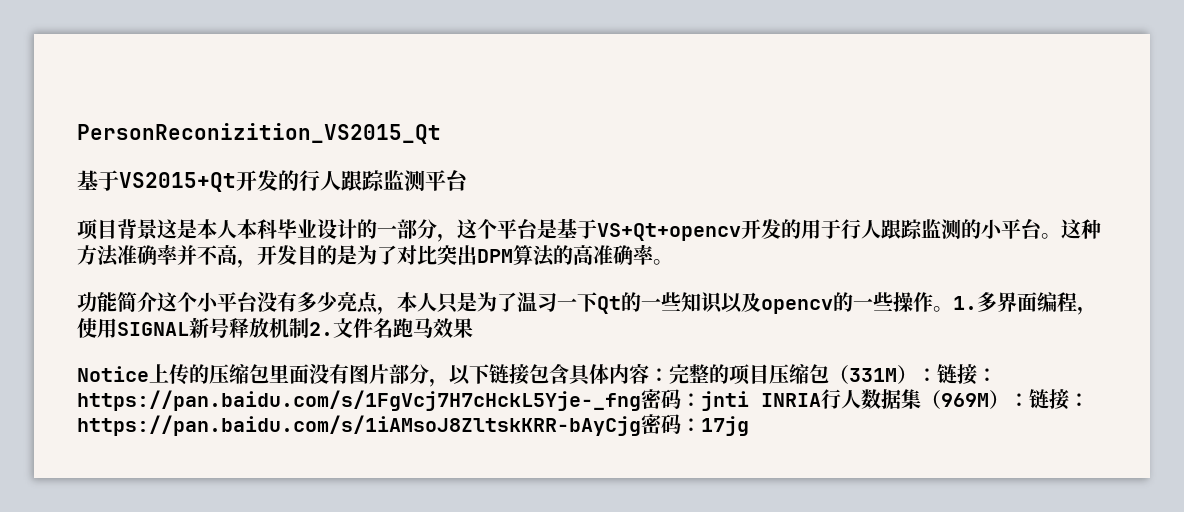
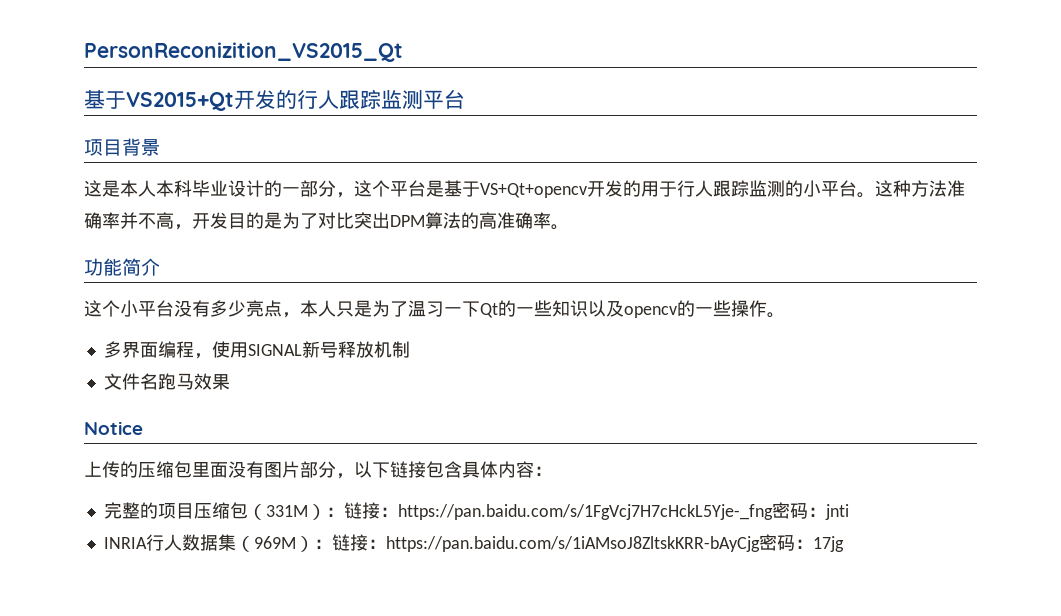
- 项目背景这是本人本科毕业设计的一部分，这个平台是基于VS+Qt+opencv开发的用于行人跟踪监测的小平台。
+ 项目背景
+ 这是本人本科毕业设计的一部分，这个平台是基于VS+Qt+opencv开发的用于行人跟踪监测的小平台。
- 功能简介这个小平台没有多少亮点，本人只是为了温习一下Qt的一些知识以及opencv的一些操作。1.多界面编程，使用SIGNAL新号释放机制2.文件名跑马效果
+ 功能简介
+ 这个小平台没有多少亮点，本人只是为了温习一下Qt的一些知识以及opencv的一些操作。
+ 多界面编程，使用SIGNAL新号释放机制
+ 文件名跑马效果
- Notice上传的压缩包里面没有图片部分，以下链接包含具体内容：完整的项目压缩包（331M）：链接：https://pan.baidu.com/s/1FgVcj7H7cHckL5Yje-_fng密码：jnti INRIA行人数据集（969M）：链接：https://pan.baidu.com/s/1iAMsoJ8ZltskKRR-bAyCjg密码：17jg
+ Notice
+ 上传的压缩包里面没有图片部分，以下链接包含具体内容：
+ 完整的项目压缩包（331M）：链接：https://pan.baidu.com/s/1FgVcj7H7cHckL5Yje-_fng密码：jnti
+ INRIA行人数据集（969M）：链接：https://pan.baidu.com/s/1iAMsoJ8ZltskKRR-bAyCjg密码：17jg

